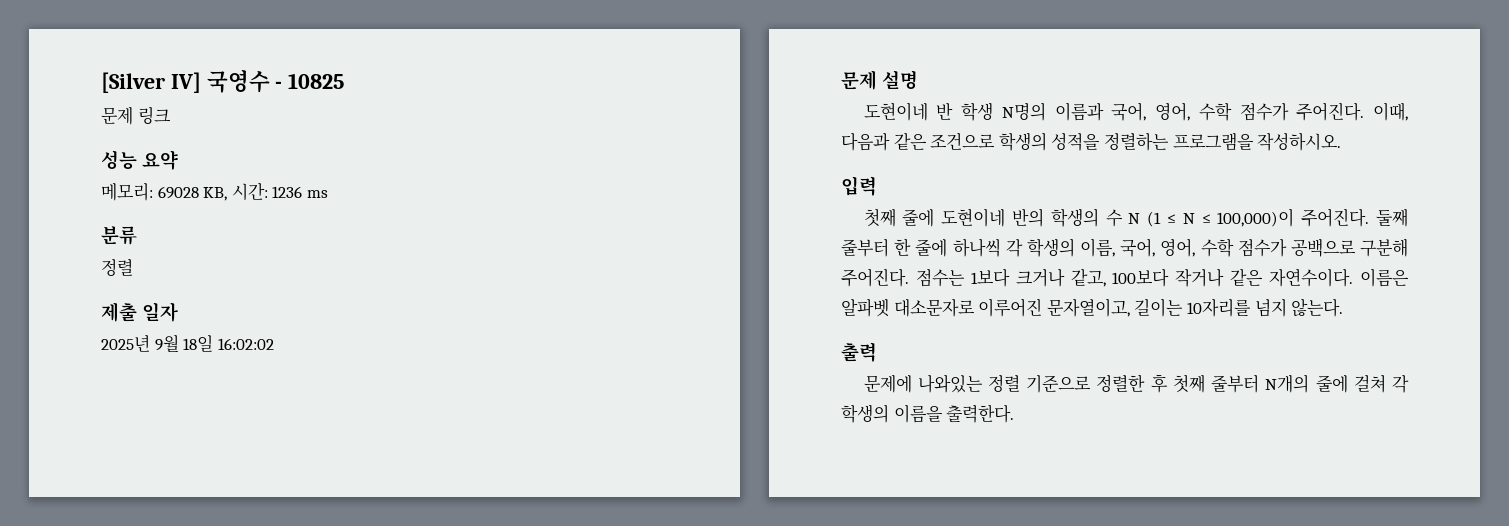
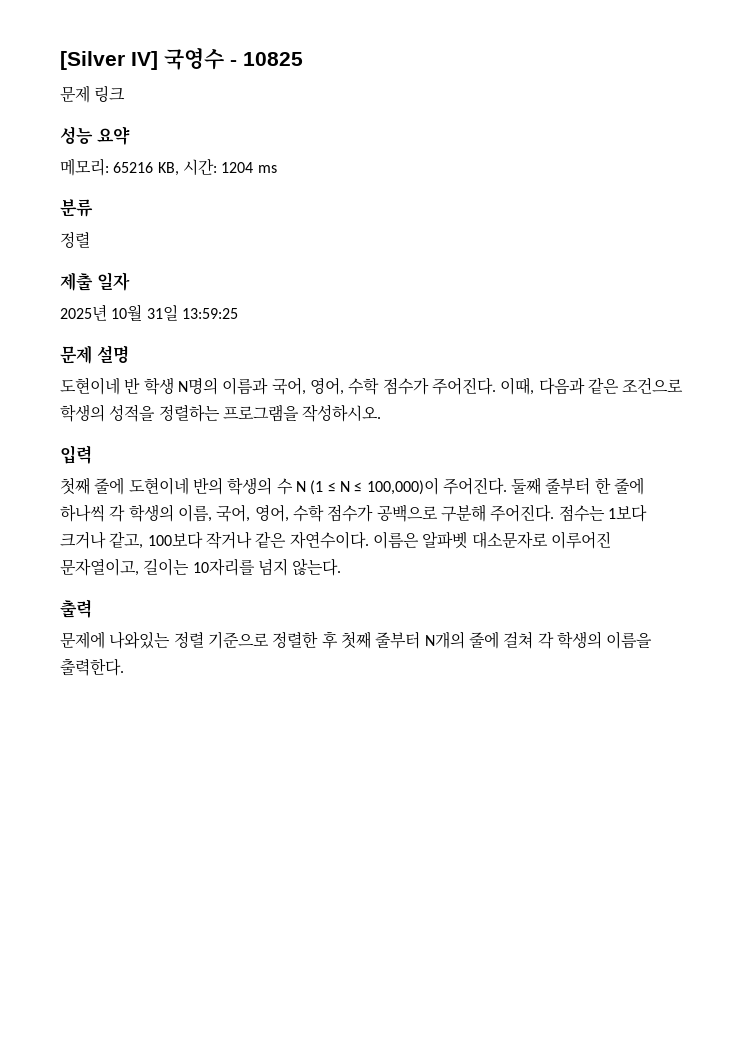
- 메모리: 69028 KB, 시간: 1236 ms
+ 메모리: 65216 KB, 시간: 1204 ms
- 2025년 9월 18일 16:02:02
+ 2025년 10월 31일 13:59:25

